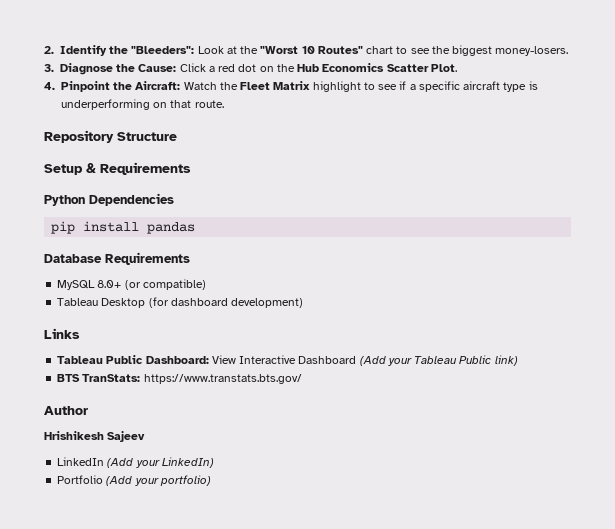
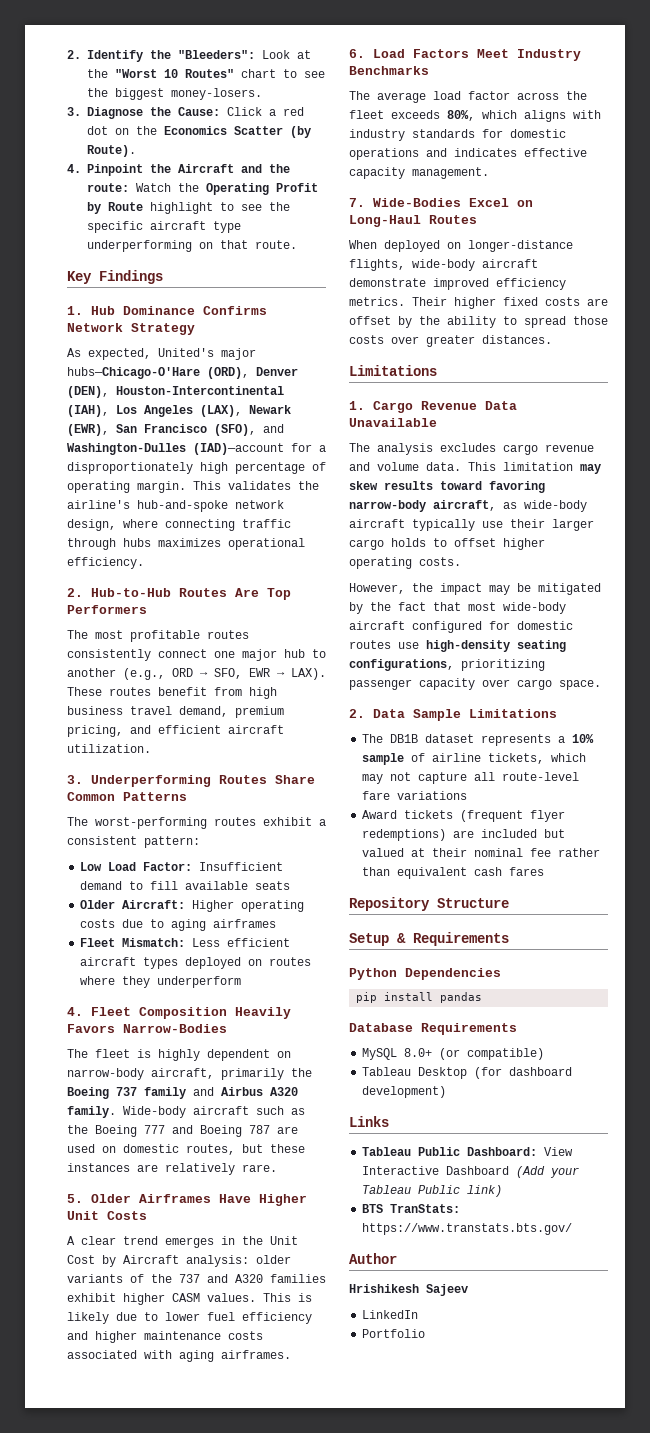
- 3. Diagnose the Cause: Click a red dot on the Hub Economics Scatter Plot.
+ 3. Diagnose the Cause: Click a red dot on the Economics Scatter (by Route).
- 4. Pinpoint the Aircraft: Watch the Fleet Matrix highlight to see if a specific aircraft type is underperforming on that route.
+ 4. Pinpoint the Aircraft and the route: Watch the Operating Profit by Route highlight to see the specific aircraft type underperforming on that route.
+ Key Findings
+ 1. Hub Dominance Confirms Network Strategy
+ As expected, United's major hubs—Chicago-O'Hare (ORD), Denver (DEN), Houston-Intercontinental (IAH), Los Angeles (LAX), Newark (EWR), San Francisco (SFO), and Washington-Dulles (IAD)—account for a disproportionately high percentage of operating margin. This validates the airline's hub-and-spoke network design, where connecting traffic through hubs maximizes operational efficiency.
+ 2. Hub-to-Hub Routes Are Top Performers
+ The most profitable routes consistently connect one major hub to another (e.g., ORD → SFO, EWR → LAX). These routes benefit from high business travel demand, premium pricing, and efficient aircraft utilization.
+ 3. Underperforming Routes Share Common Patterns
+ The worst-performing routes exhibit a consistent pattern:
+ Low Load Factor: Insufficient demand to fill available seats
+ Older Aircraft: Higher operating costs due to aging airframes
+ Fleet Mismatch: Less efficient aircraft types deployed on routes where they underperform
+ 4. Fleet Composition Heavily Favors Narrow-Bodies
+ The fleet is highly dependent on narrow-body aircraft, primarily the Boeing 737 family and Airbus A320 family. Wide-body aircraft such as the Boeing 777 and Boeing 787 are used on domestic routes, but these instances are relatively rare.
+ 5. Older Airframes Have Higher Unit Costs
+ A clear trend emerges in the Unit Cost by Aircraft analysis: older variants of the 737 and A320 families exhibit higher CASM values. This is likely due to lower fuel efficiency and higher maintenance costs associated with aging airframes.
+ 6. Load Factors Meet Industry Benchmarks
+ The average load factor across the fleet exceeds 80%, which aligns with industry standards for domestic operations and indicates effective capacity management.
+ 7. Wide-Bodies Excel on Long-Haul Routes
+ When deployed on longer-distance flights, wide-body aircraft demonstrate improved efficiency metrics. Their higher fixed costs are offset by the ability to spread those costs over greater distances.
+ Limitations
+ 1. Cargo Revenue Data Unavailable
+ The analysis excludes cargo revenue and volume data. This limitation may skew results toward favoring narrow-body aircraft, as wide-body aircraft typically use their larger cargo holds to offset higher operating costs.
+ However, the impact may be mitigated by the fact that most wide-body aircraft configured for domestic routes use high-density seating configurations, prioritizing passenger capacity over cargo space.
+ 2. Data Sample Limitations
+ The DB1B dataset represents a 10% sample of airline tickets, which may not capture all route-level fare variations
+ Award tickets (frequent flyer redemptions) are included but valued at their nominal fee rather than equivalent cash fares
- LinkedIn (Add your LinkedIn)
- Portfolio (Add your portfolio)
+ LinkedIn
+ Portfolio

